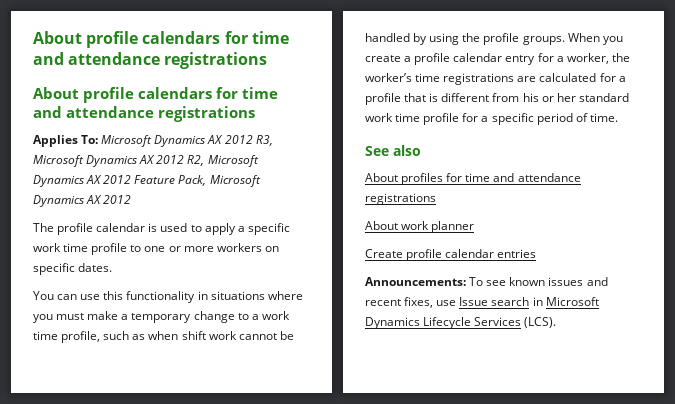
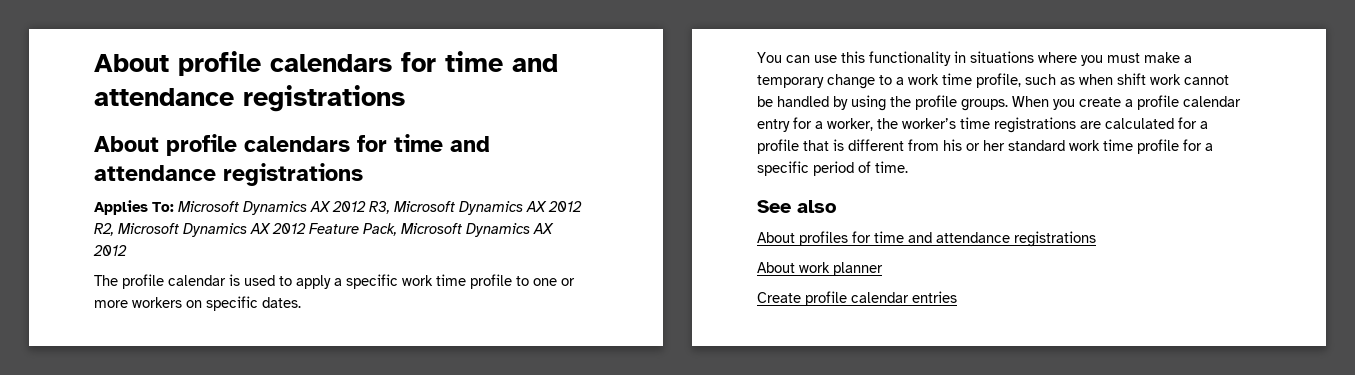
- Announcements: To see known issues and recent fixes, use Issue search in Microsoft Dynamics Lifecycle Services (LCS).

